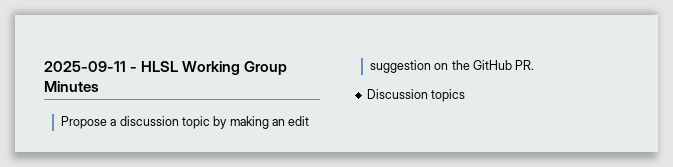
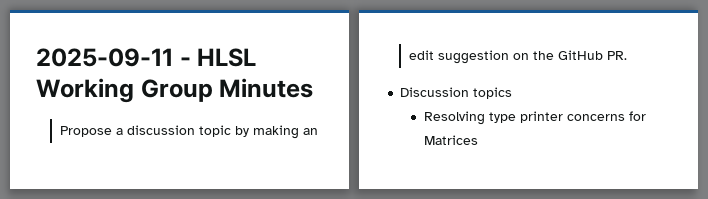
+ Resolving type printer concerns for Matrices

